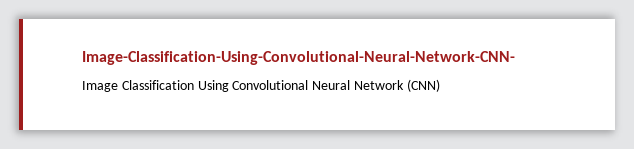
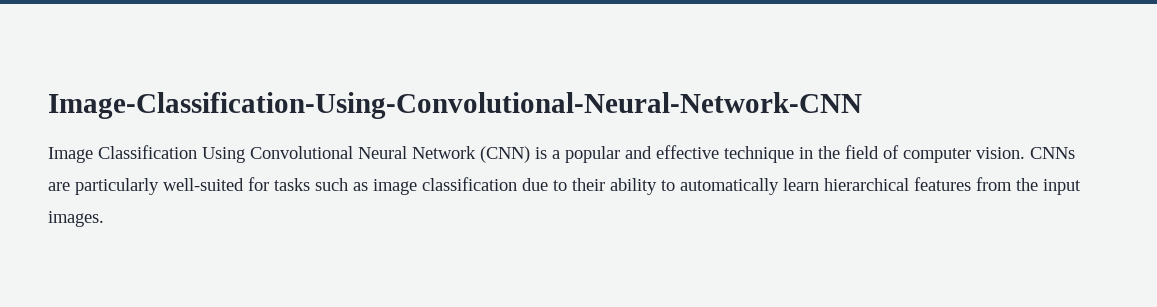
- Image-Classification-Using-Convolutional-Neural-Network-CNN-
+ Image-Classification-Using-Convolutional-Neural-Network-CNN
- Image Classification Using Convolutional Neural Network (CNN)
+ Image Classification Using Convolutional Neural Network (CNN) is a popular and effective technique in the field of computer vision. CNNs are particularly well-suited for tasks such as image classification due to their ability to automatically learn hierarchical features from the input images.

